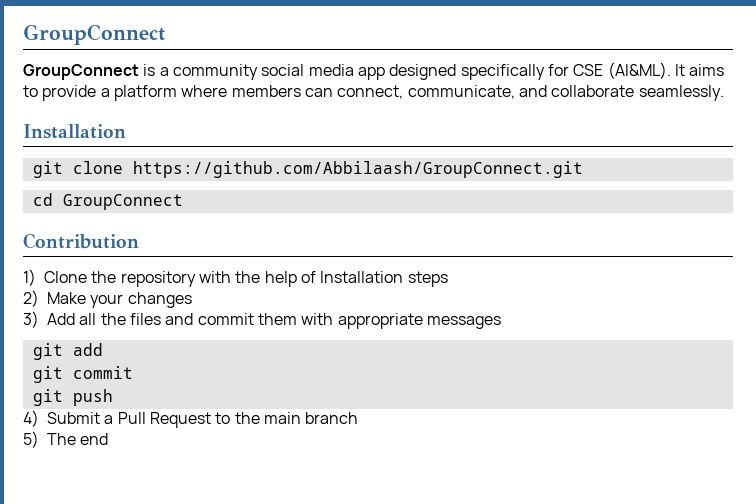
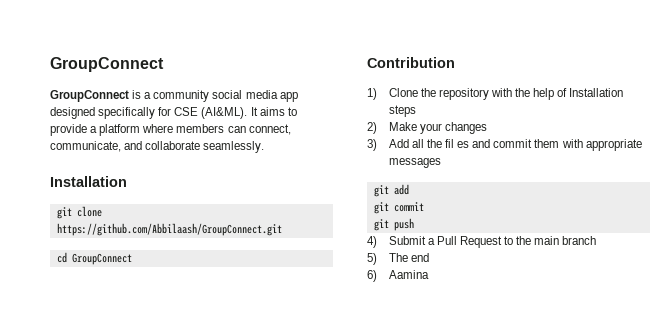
- 3) Add all the files and commit them with appropriate messages
+ 3) Add all the fil es and commit them with appropriate messages
+ 6) Aamina

